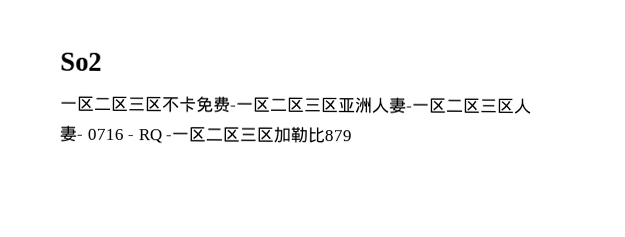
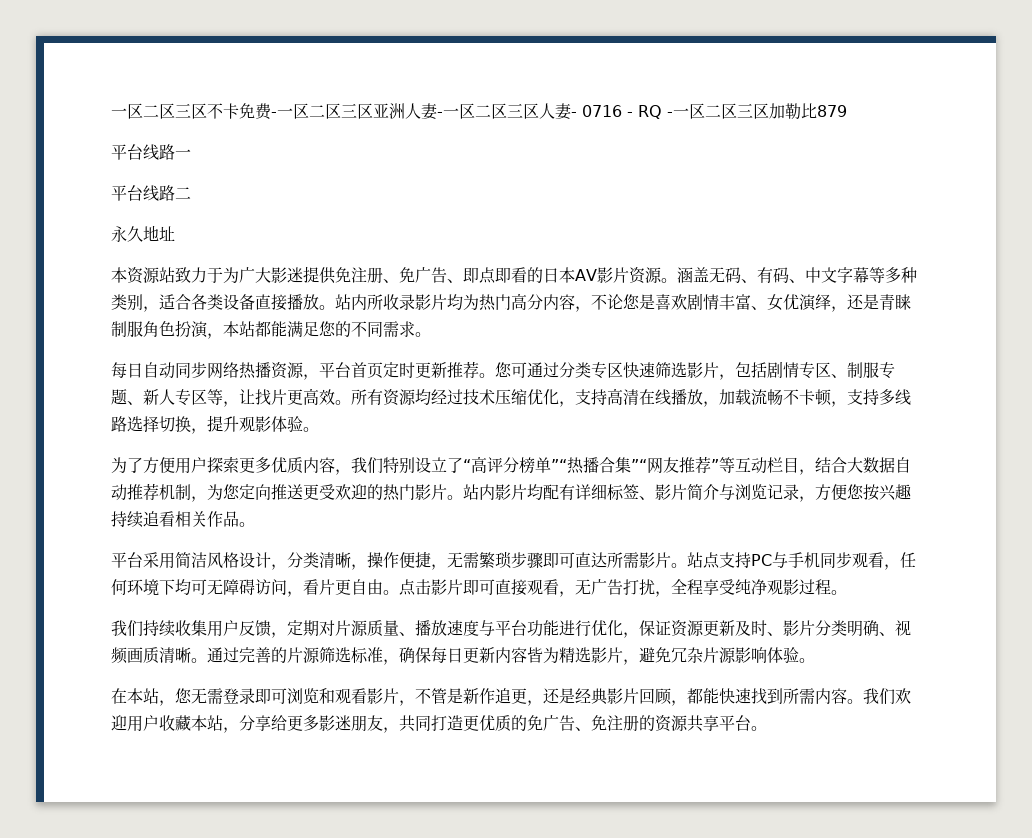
- So2
+ 平台线路一
+ 平台线路二
+ 永久地址
+ 本资源站致力于为广大影迷提供免注册、免广告、即点即看的日本AV影片资源。涵盖无码、有码、中文字幕等多种类别，适合各类设备直接播放。站内所收录影片均为热门高分内容，不论您是喜欢剧情丰富、女优演绎，还是青睐制服角色扮演，本站都能满足您的不同需求。
+ 每日自动同步网络热播资源，平台首页定时更新推荐。您可通过分类专区快速筛选影片，包括剧情专区、制服专题、新人专区等，让找片更高效。所有资源均经过技术压缩优化，支持高清在线播放，加载流畅不卡顿，支持多线路选择切换，提升观影体验。
+ 为了方便用户探索更多优质内容，我们特别设立了“高评分榜单”“热播合集”“网友推荐”等互动栏目，结合大数据自动推荐机制，为您定向推送更受欢迎的热门影片。站内影片均配有详细标签、影片简介与浏览记录，方便您按兴趣持续追看相关作品。
+ 平台采用简洁风格设计，分类清晰，操作便捷，无需繁琐步骤即可直达所需影片。站点支持PC与手机同步观看，任何环境下均可无障碍访问，看片更自由。点击影片即可直接观看，无广告打扰，全程享受纯净观影过程。
+ 我们持续收集用户反馈，定期对片源质量、播放速度与平台功能进行优化，保证资源更新及时、影片分类明确、视频画质清晰。通过完善的片源筛选标准，确保每日更新内容皆为精选影片，避免冗杂片源影响体验。
+ 在本站，您无需登录即可浏览和观看影片，不管是新作追更，还是经典影片回顾，都能快速找到所需内容。我们欢迎用户收藏本站，分享给更多影迷朋友，共同打造更优质的免广告、免注册的资源共享平台。

